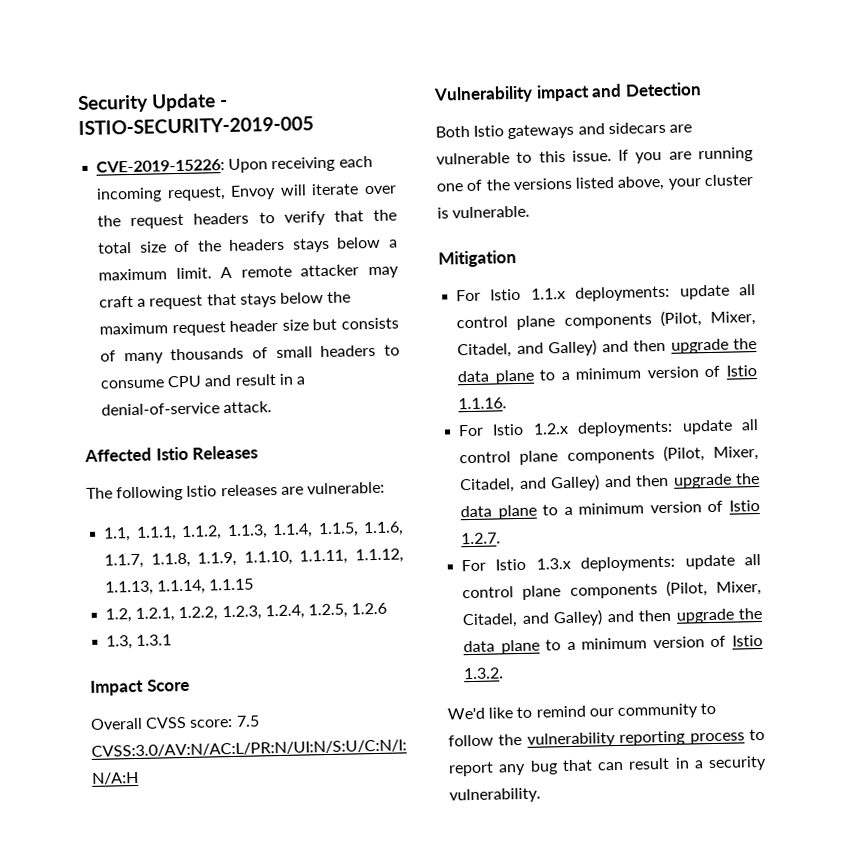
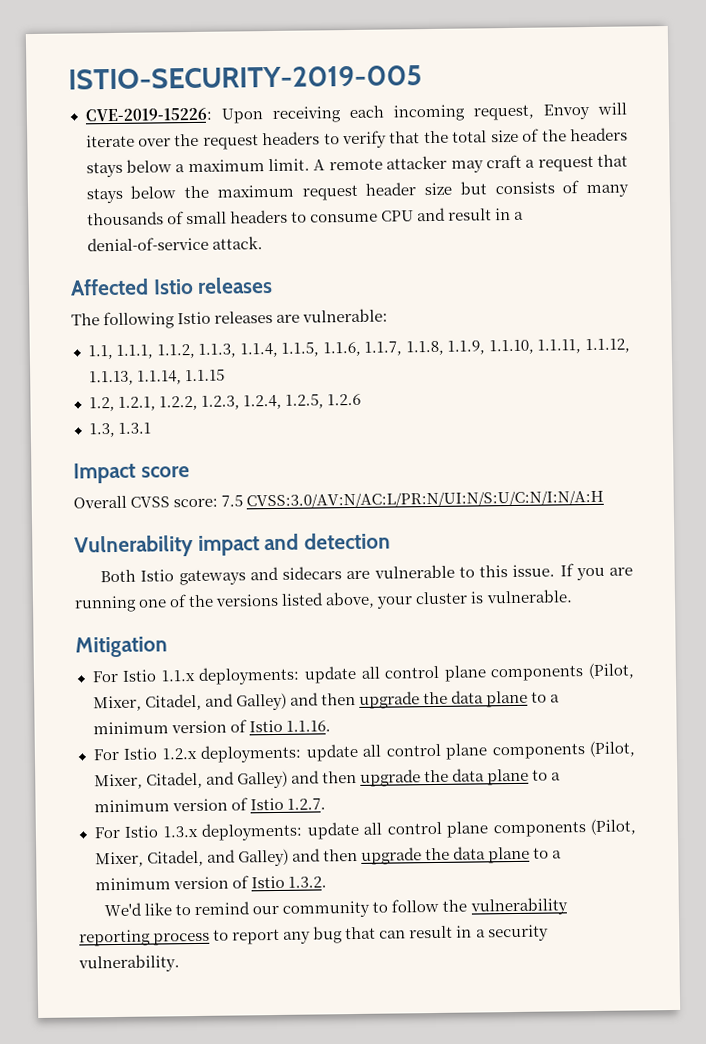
- Security Update - ISTIO-SECURITY-2019-005
+ ISTIO-SECURITY-2019-005
- Affected Istio Releases
+ Affected Istio releases
- Impact Score
+ Impact score
- Vulnerability impact and Detection
+ Vulnerability impact and detection

